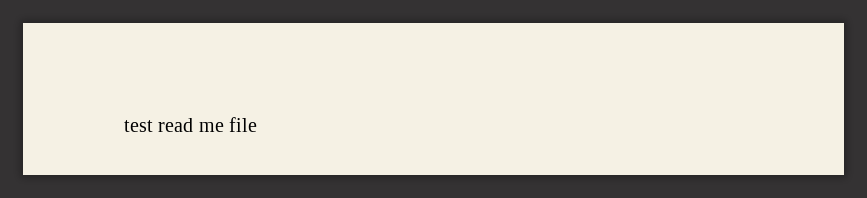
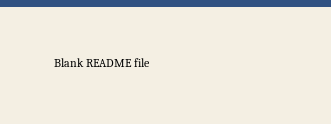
- test read me file
+ Blank README file

